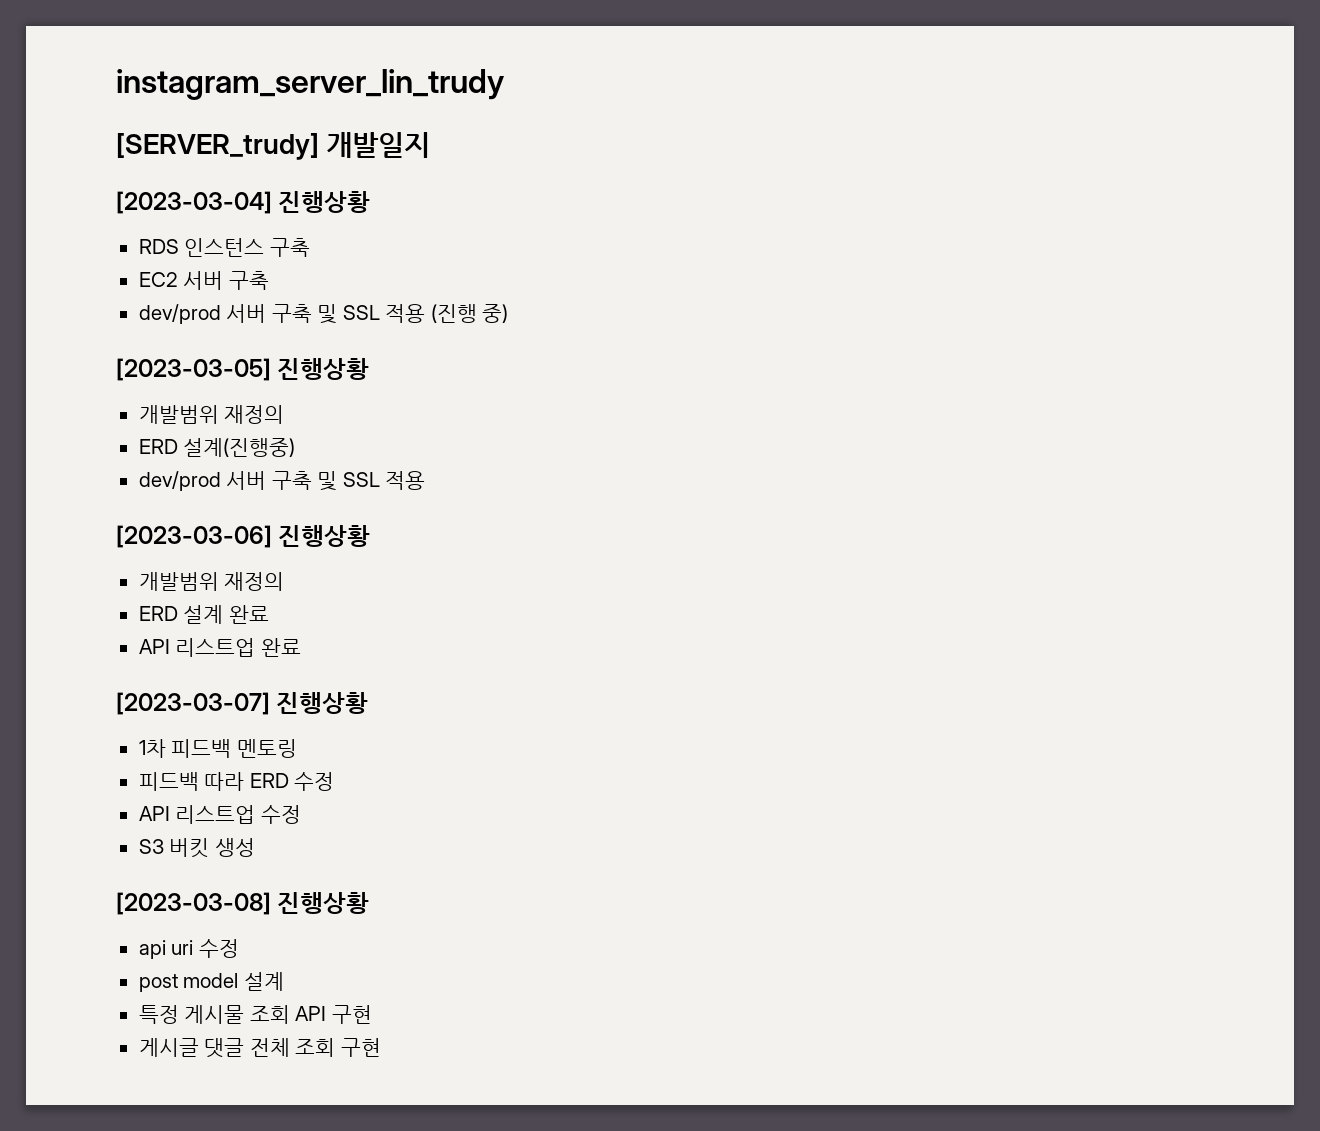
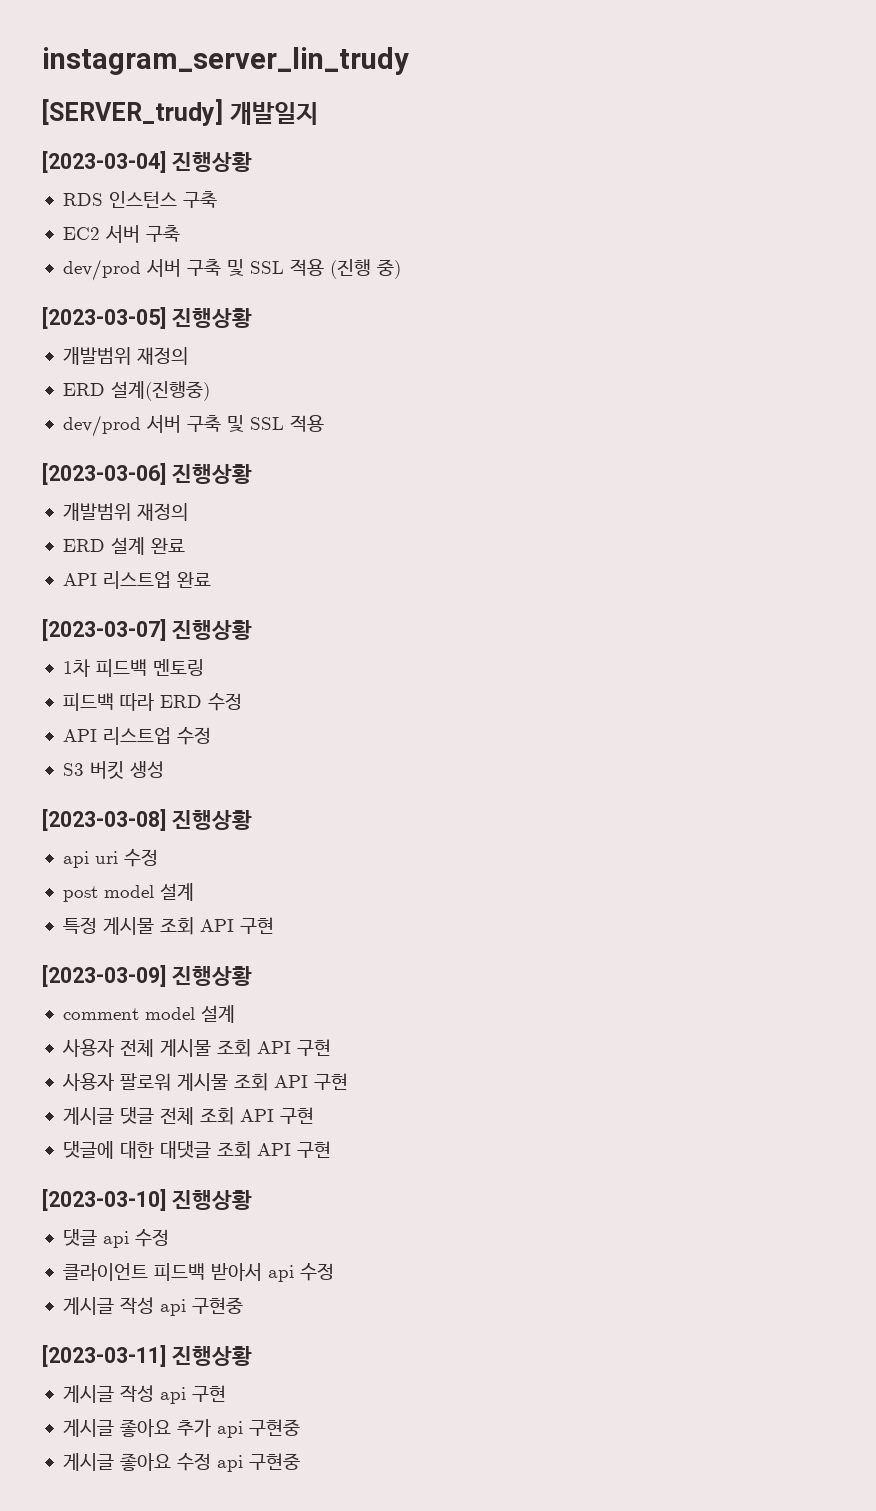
+ [2023-03-09] 진행상황
+ comment model 설계
+ 사용자 전체 게시물 조회 API 구현
+ 사용자 팔로워 게시물 조회 API 구현
- 게시글 댓글 전체 조회 구현
+ 게시글 댓글 전체 조회 API 구현
+ 댓글에 대한 대댓글 조회 API 구현
+ [2023-03-10] 진행상황
+ 댓글 api 수정
+ 클라이언트 피드백 받아서 api 수정
+ 게시글 작성 api 구현중
+ [2023-03-11] 진행상황
+ 게시글 작성 api 구현
+ 게시글 좋아요 추가 api 구현중
+ 게시글 좋아요 수정 api 구현중

